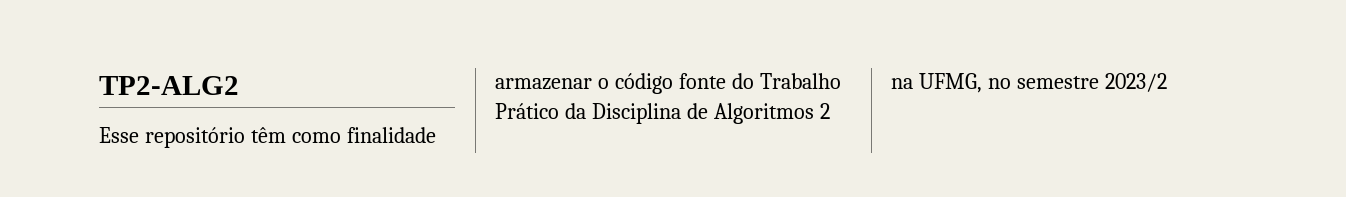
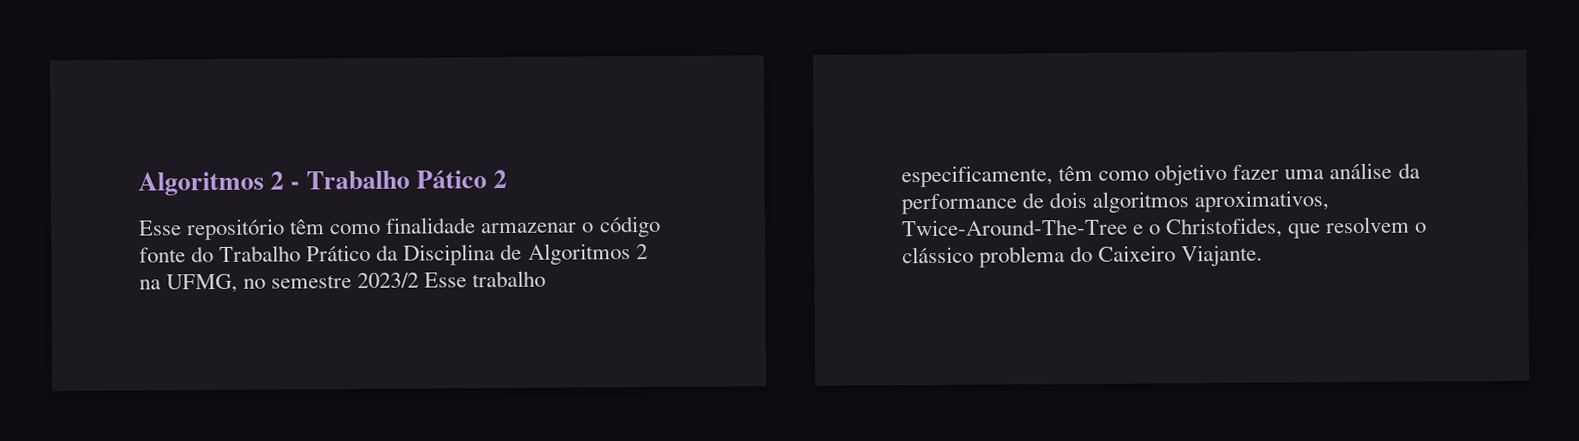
- TP2-ALG2
+ Algoritmos 2 - Trabalho Pático 2
- Esse repositório têm como finalidade armazenar o código fonte do Trabalho Prático da Disciplina de Algoritmos 2 na UFMG, no semestre 2023/2
+ Esse repositório têm como finalidade armazenar o código fonte do Trabalho Prático da Disciplina de Algoritmos 2 na UFMG, no semestre 2023/2 Esse trabalho especificamente, têm como objetivo fazer uma análise da performance de dois algoritmos aproximativos, Twice-Around-The-Tree e o Christofides, que resolvem o clássico problema do Caixeiro Viajante.

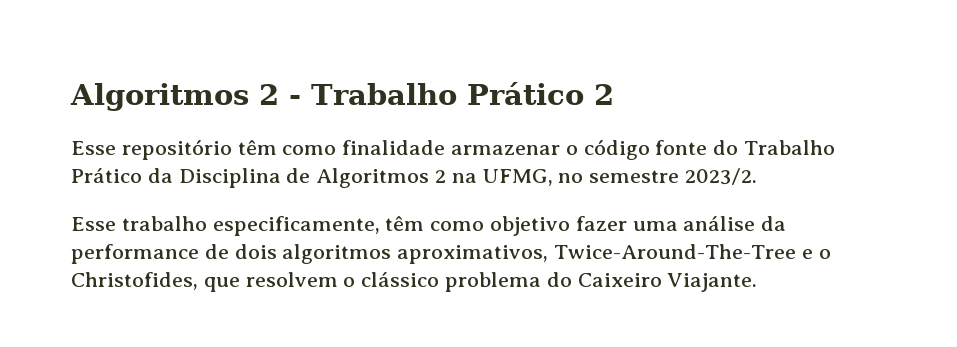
- Algoritmos 2 - Trabalho Pático 2
+ Algoritmos 2 - Trabalho Prático 2
- Esse repositório têm como finalidade armazenar o código fonte do Trabalho Prático da Disciplina de Algoritmos 2 na UFMG, no semestre 2023/2 Esse trabalho especificamente, têm como objetivo fazer uma análise da performance de dois algoritmos aproximativos, Twice-Around-The-Tree e o Christofides, que resolvem o clássico problema do Caixeiro Viajante.
+ Esse repositório têm como finalidade armazenar o código fonte do Trabalho Prático da Disciplina de Algoritmos 2 na UFMG, no semestre 2023/2.
+ Esse trabalho especificamente, têm como objetivo fazer uma análise da performance de dois algoritmos aproximativos, Twice-Around-The-Tree e o Christofides, que resolvem o clássico problema do Caixeiro Viajante.

